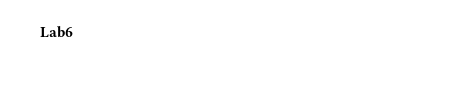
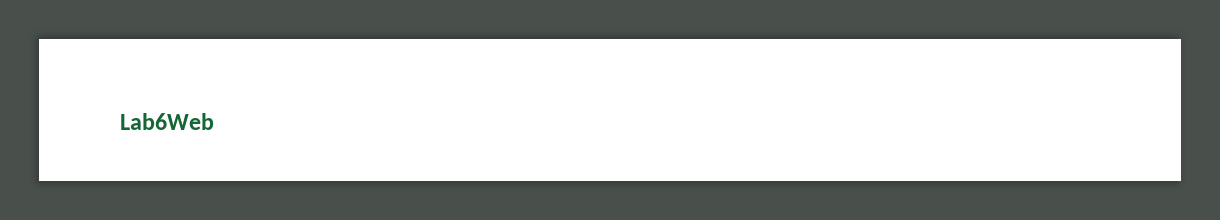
- Lab6
+ Lab6Web

